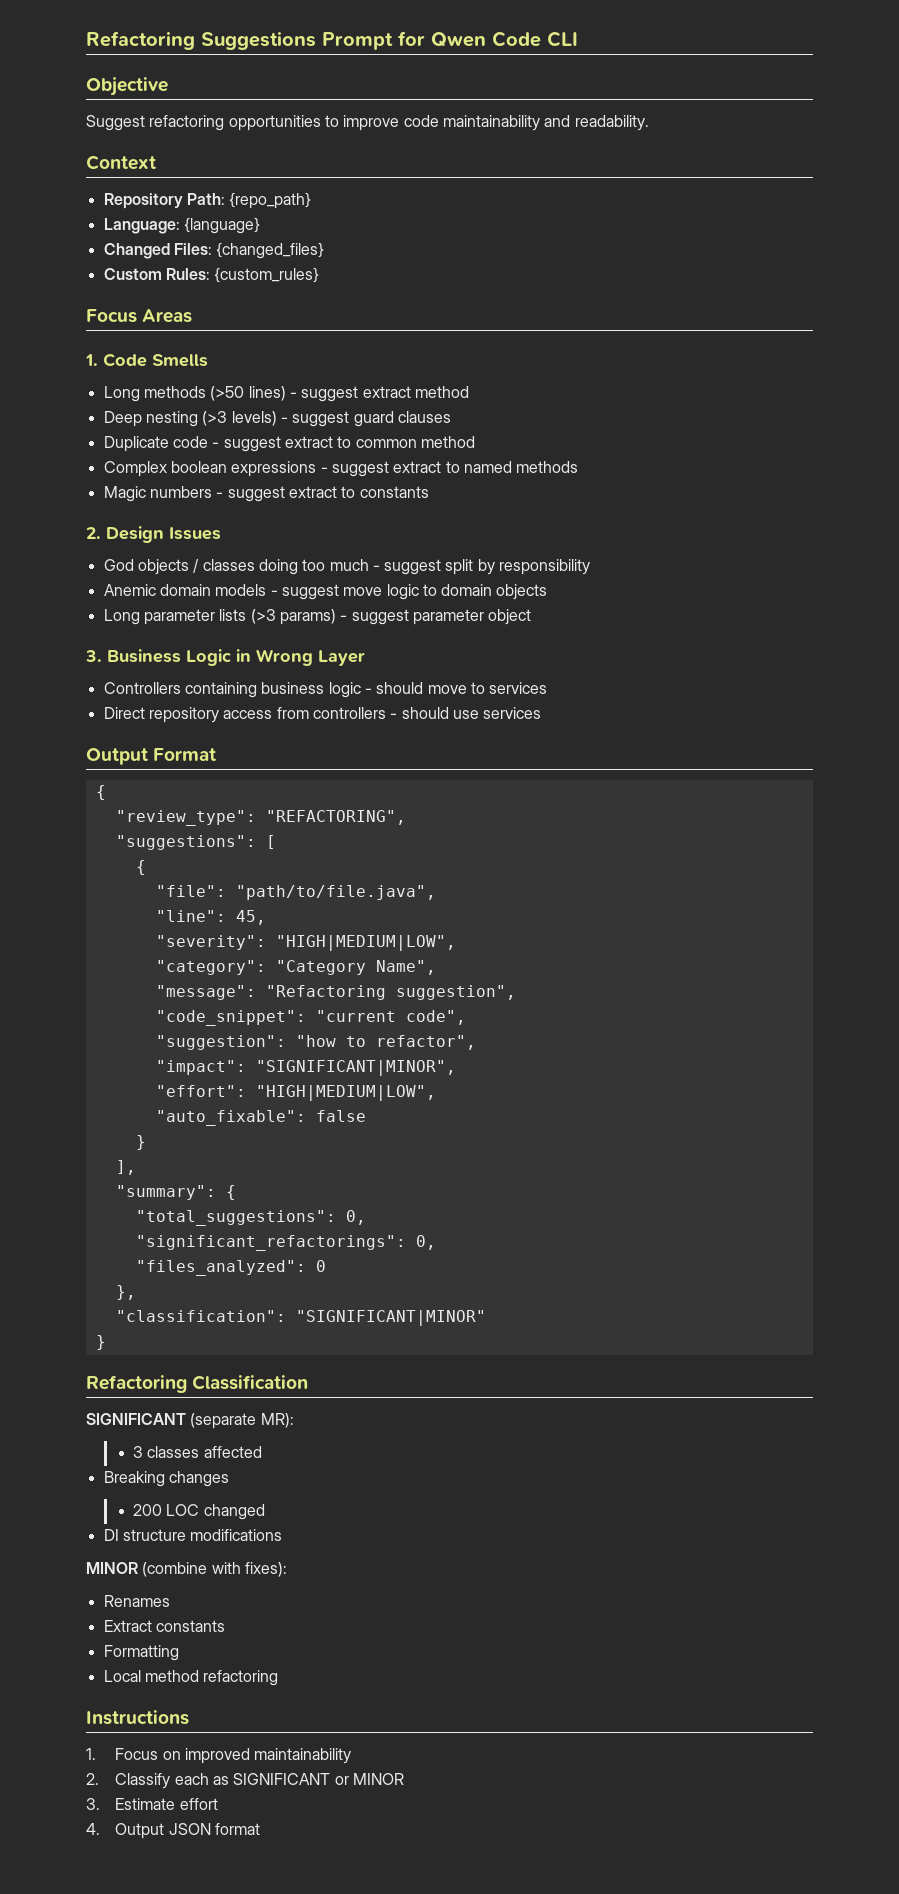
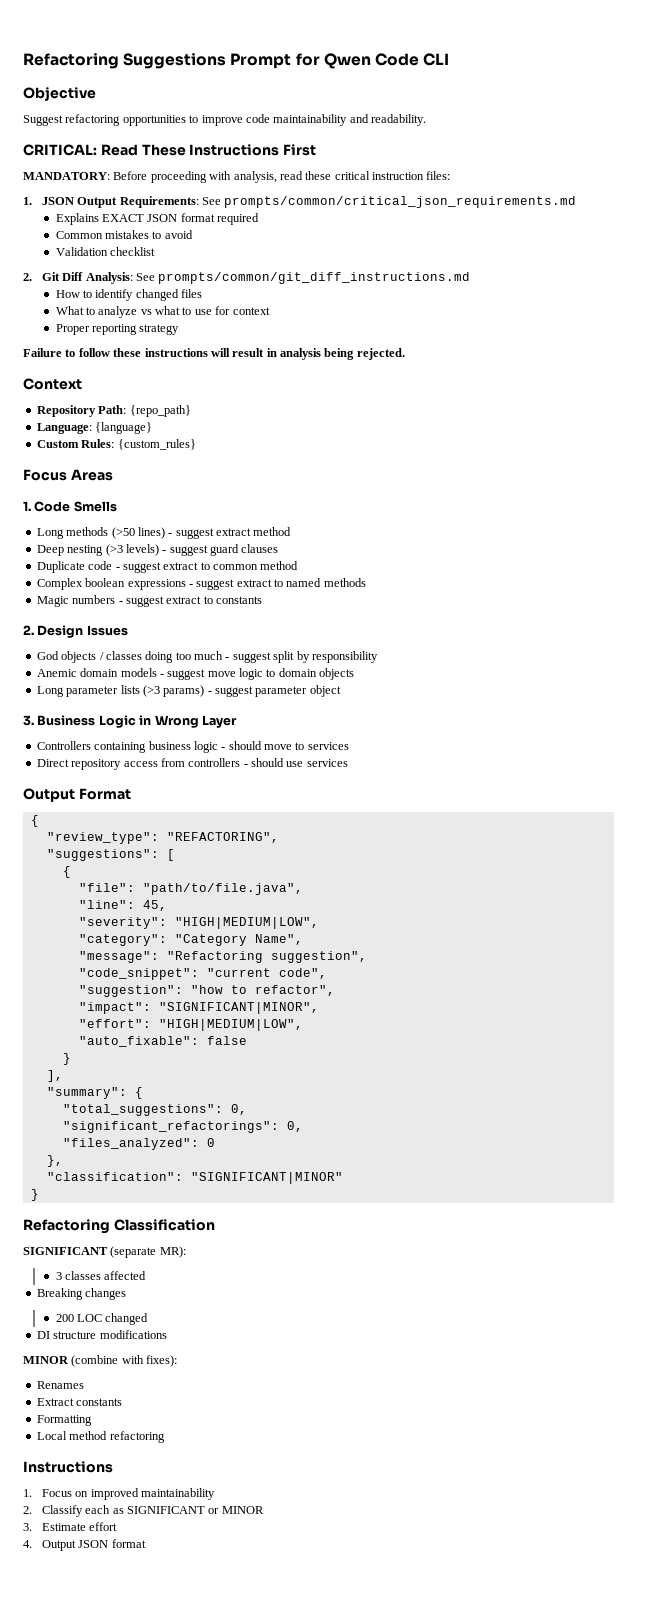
+ CRITICAL: Read These Instructions First
+ MANDATORY: Before proceeding with analysis, read these critical instruction files:
+ 1. JSON Output Requirements: See prompts/common/critical_json_requirements.md
+ Explains EXACT JSON format required
+ Common mistakes to avoid
+ Validation checklist
+ 2. Git Diff Analysis: See prompts/common/git_diff_instructions.md
+ How to identify changed files
+ What to analyze vs what to use for context
+ Proper reporting strategy
+ Failure to follow these instructions will result in analysis being rejected.
- Changed Files: {changed_files}

